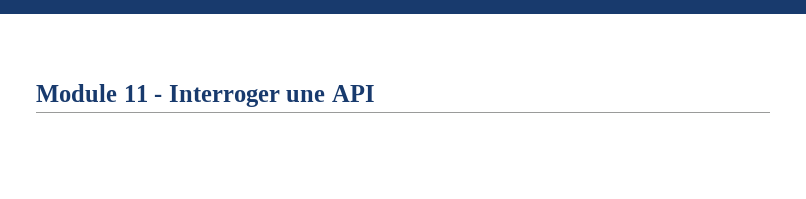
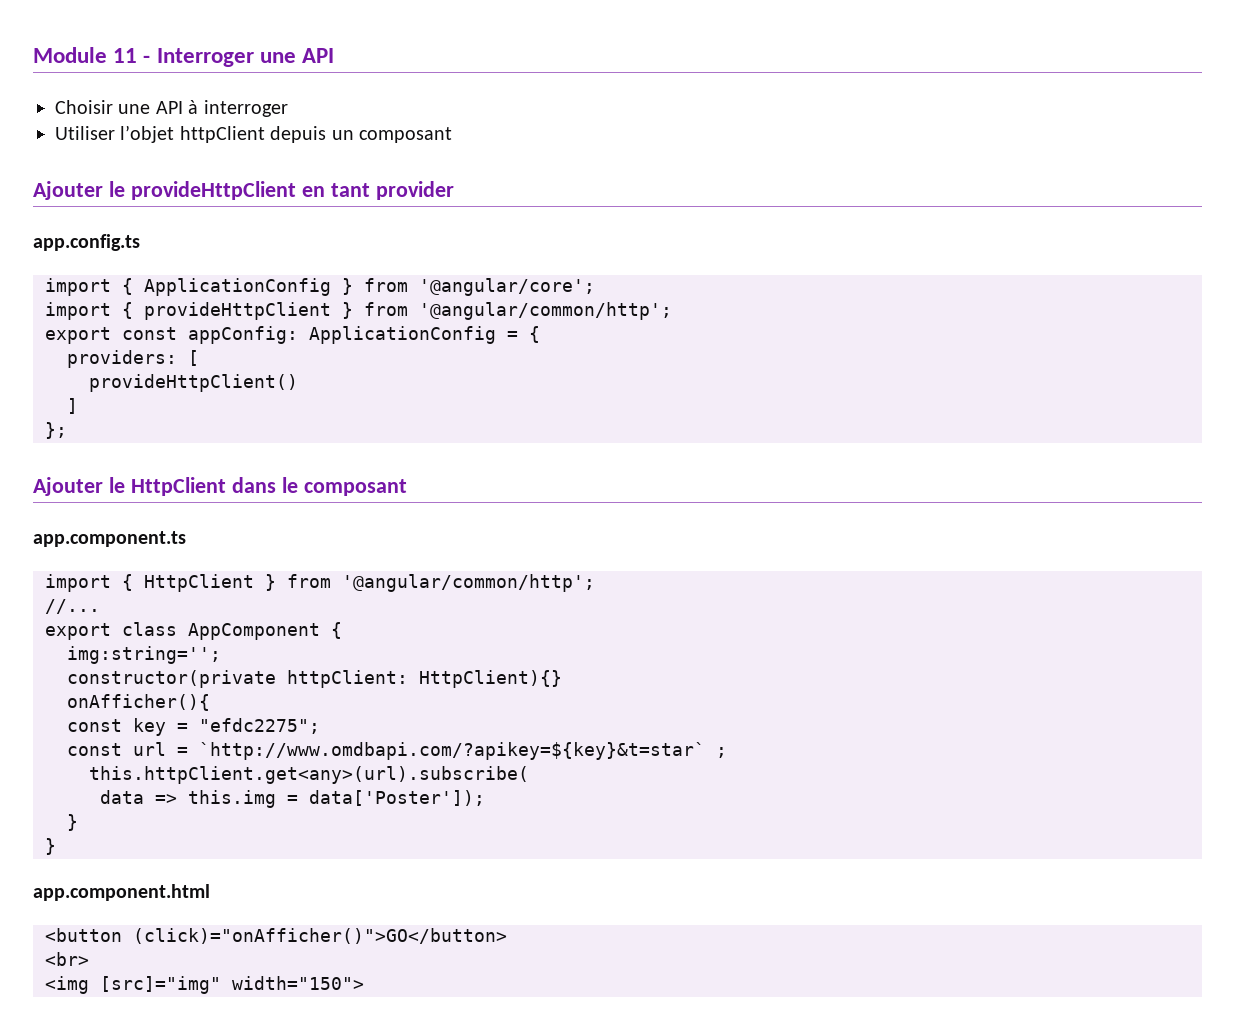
+ Choisir une API à interroger
+ Utiliser l’objet httpClient depuis un composant
+ Ajouter le provideHttpClient en tant provider
+ app.config.ts
+ import { ApplicationConfig } from '@angular/core';
+ import { provideHttpClient } from '@angular/common/http';
+ export const appConfig: ApplicationConfig = {
+ providers: [
+ provideHttpClient()
+ ]
+ };
+ Ajouter le HttpClient dans le composant
+ app.component.ts
+ import { HttpClient } from '@angular/common/http';
+ //...
+ export class AppComponent {
+ img:string='';
+ constructor(private httpClient: HttpClient){}
+ onAfficher(){
+ const key = "efdc2275";
+ const url = `http://www.omdbapi.com/?apikey=${key}&t=star` ;
+ this.httpClient.get<any>(url).subscribe(
+ data => this.img = data['Poster']);
+ }
+ }
+ app.component.html
+ <button (click)="onAfficher()">GO</button>
+ <br>
+ <img [src]="img" width="150">

